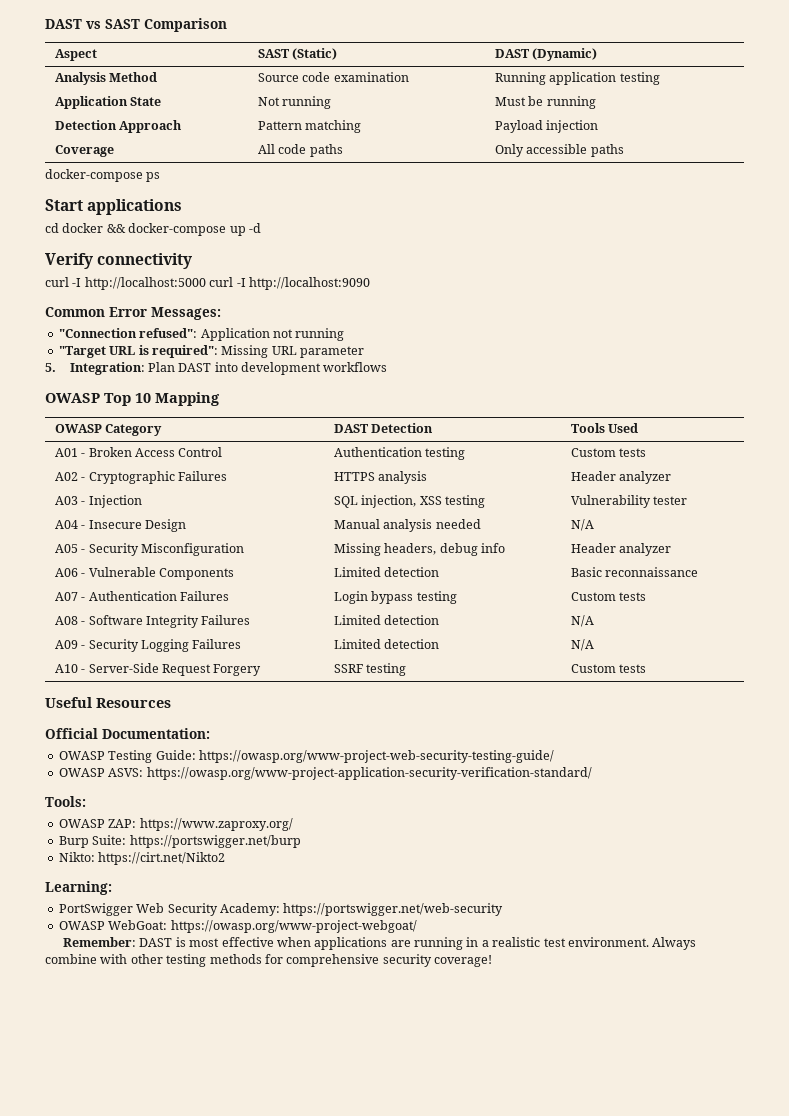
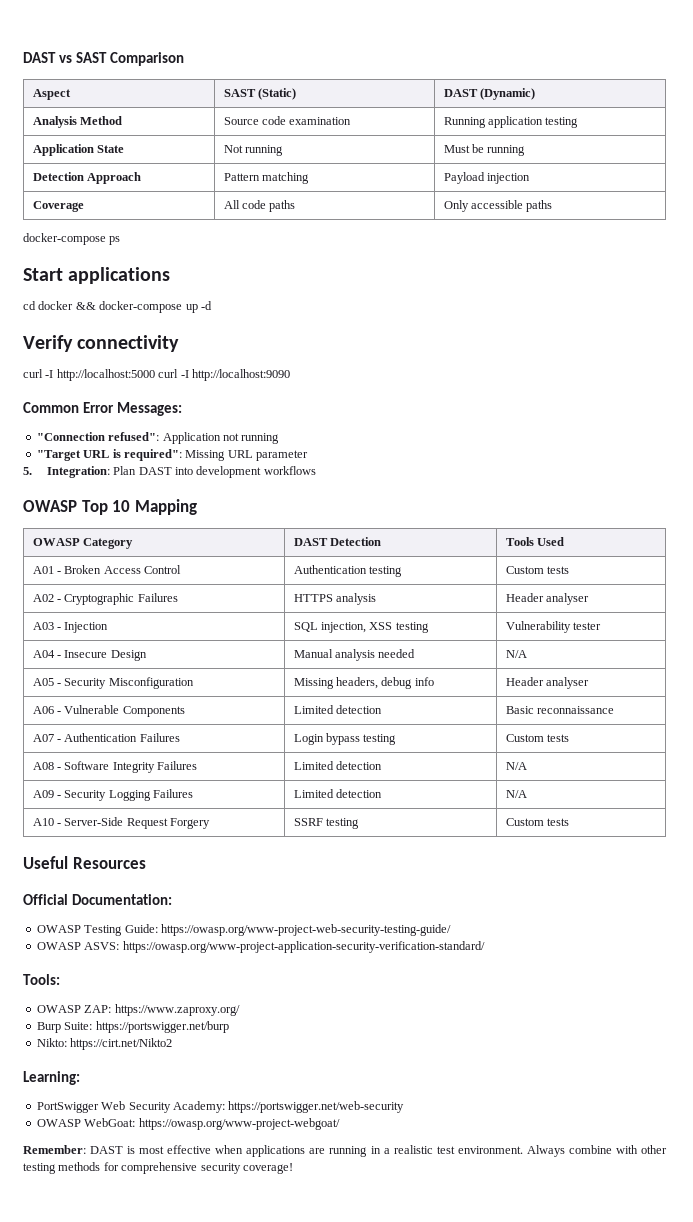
- A02 - Cryptographic Failures | HTTPS analysis | Header analyzer
+ A02 - Cryptographic Failures | HTTPS analysis | Header analyser
- A05 - Security Misconfiguration | Missing headers, debug info | Header analyzer
+ A05 - Security Misconfiguration | Missing headers, debug info | Header analyser

